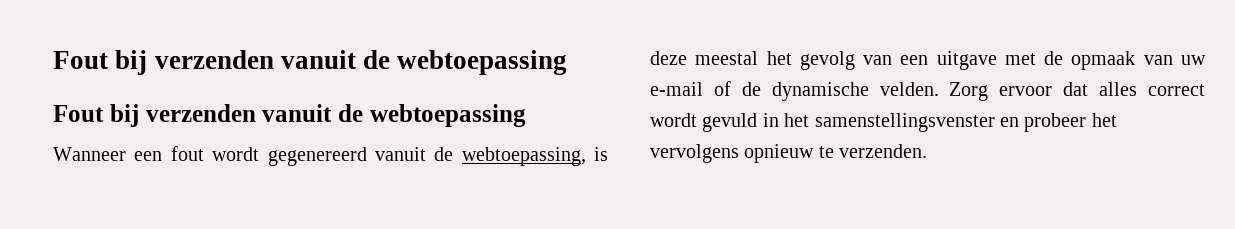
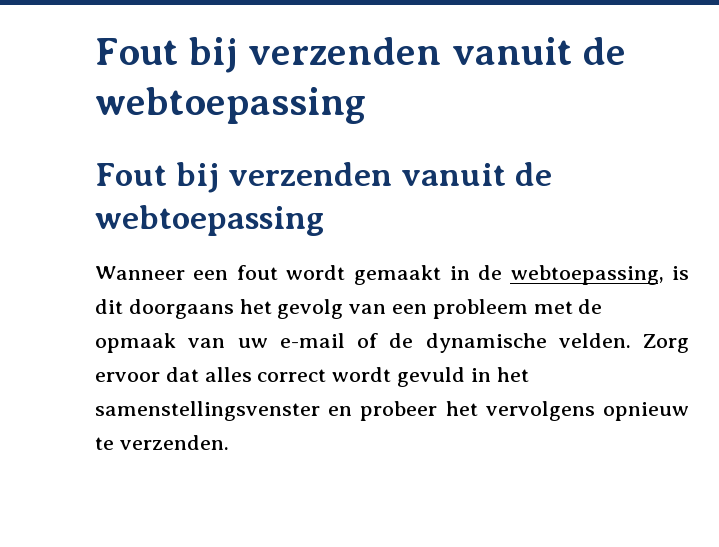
- Wanneer een fout wordt gegenereerd vanuit de webtoepassing, is deze meestal het gevolg van een uitgave met de opmaak van uw e-mail of de dynamische velden.
+ Wanneer een fout wordt gemaakt in de webtoepassing, is dit doorgaans het gevolg van een probleem met de opmaak van uw e-mail of de dynamische velden.

